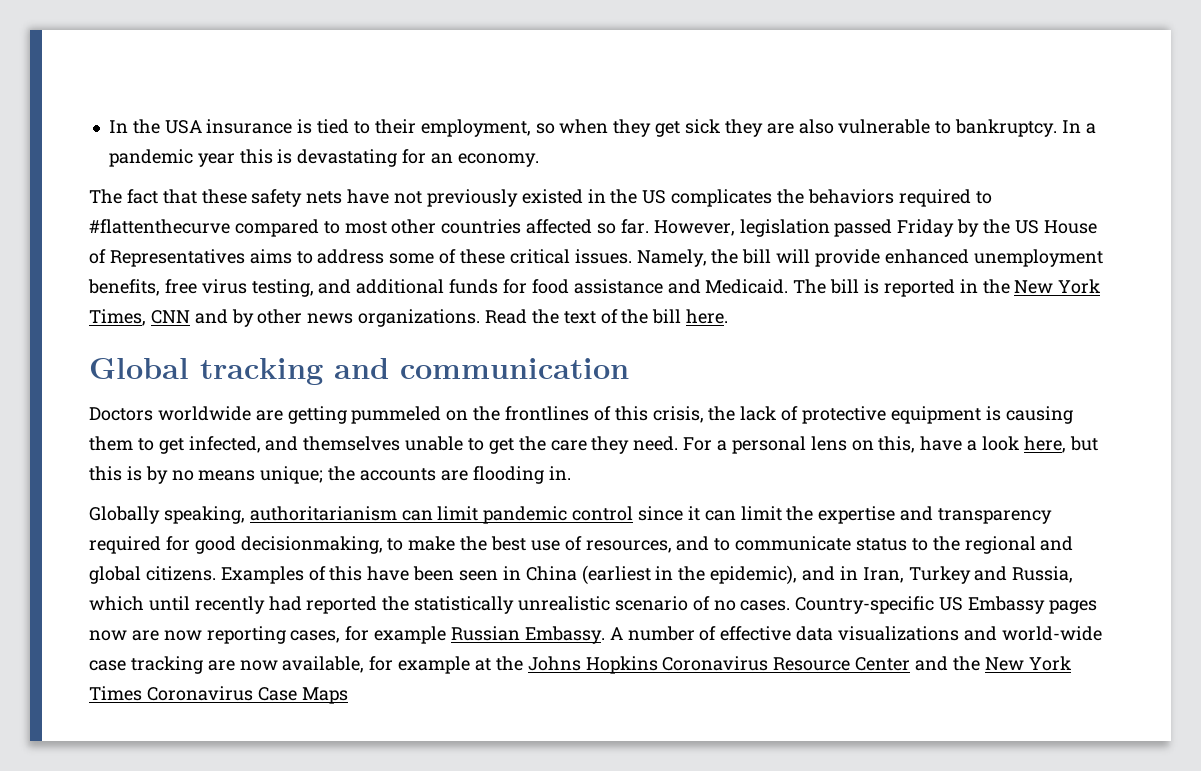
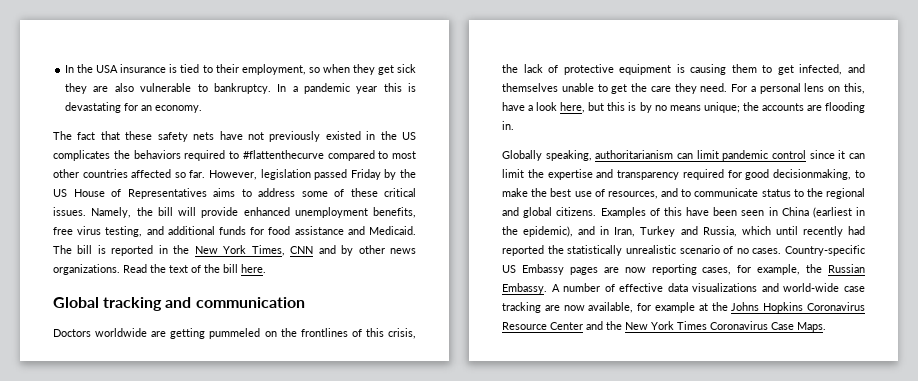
- Country-specific US Embassy pages now are now reporting cases, for example Russian Embassy.
+ Country-specific US Embassy pages are now reporting cases, for example, the Russian Embassy.
- A number of effective data visualizations and world-wide case tracking are now available, for example at the Johns Hopkins Coronavirus Resource Center and the New York Times Coronavirus Case Maps
+ A number of effective data visualizations and world-wide case tracking are now available, for example at the Johns Hopkins Coronavirus Resource Center and the New York Times Coronavirus Case Maps.

